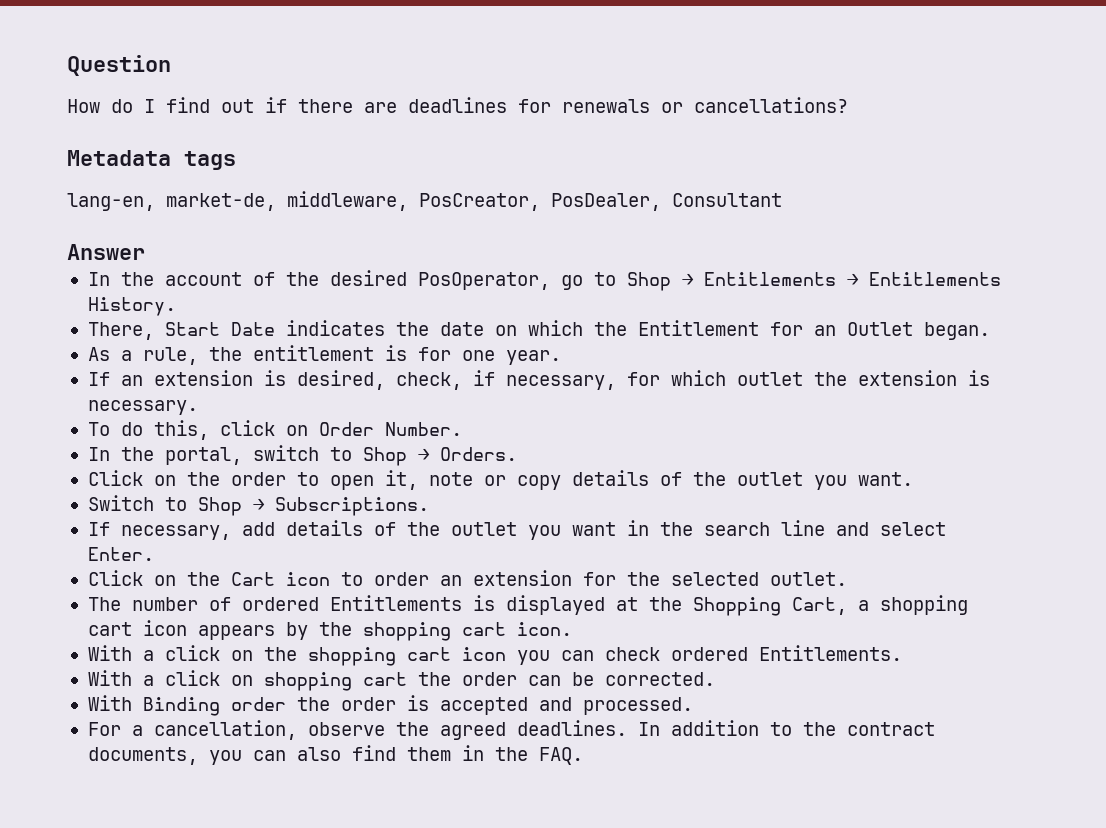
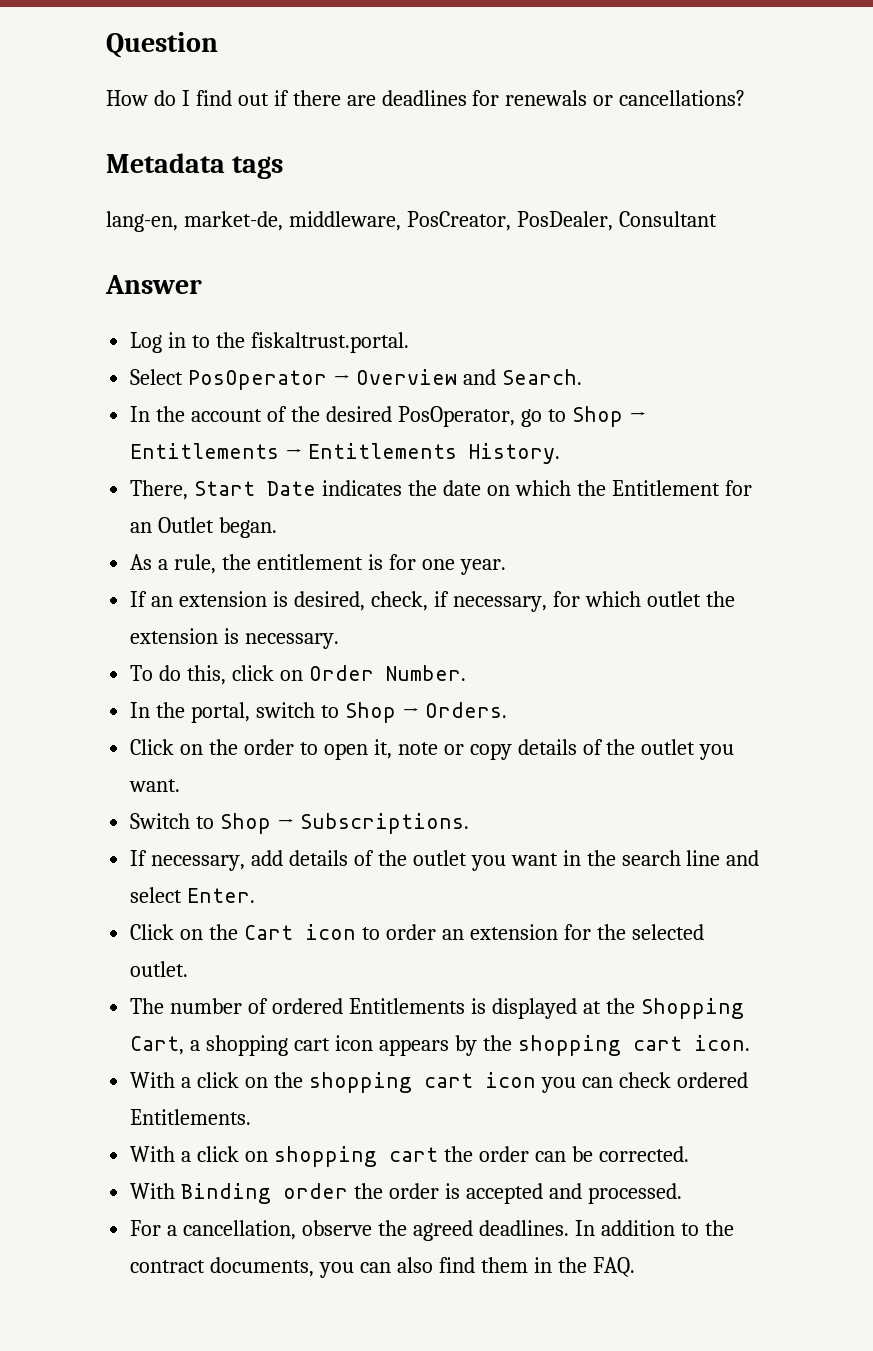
+ Log in to the fiskaltrust.portal.
+ Select PosOperator → Overview and Search.

